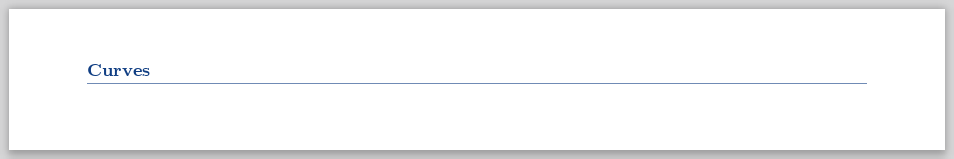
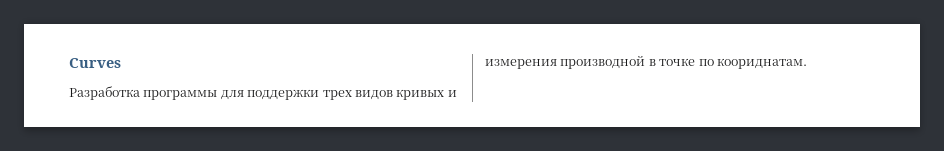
+ Разработка программы для поддержки трех видов кривых и измерения производной в точке по коориднатам.

